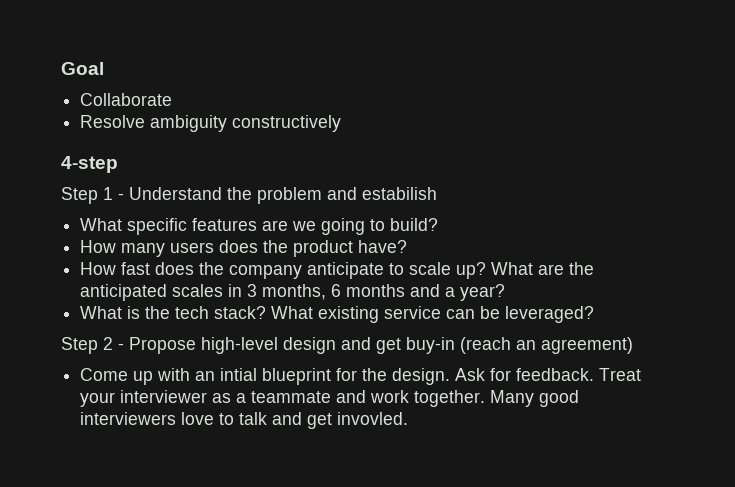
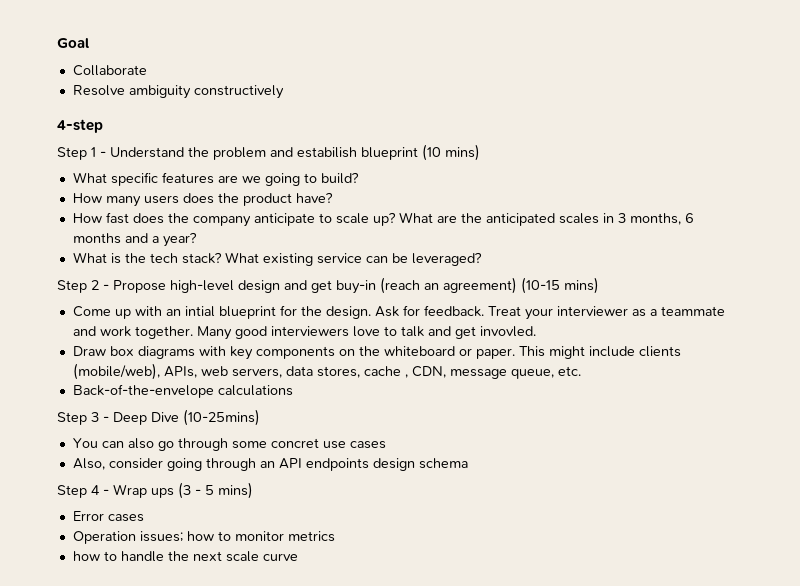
- Step 1 - Understand the problem and estabilish
+ Step 1 - Understand the problem and estabilish blueprint (10 mins)
- Step 2 - Propose high-level design and get buy-in (reach an agreement)
+ Step 2 - Propose high-level design and get buy-in (reach an agreement) (10-15 mins)
+ Draw box diagrams with key components on the whiteboard or paper. This might include clients (mobile/web), APIs, web servers, data stores, cache , CDN, message queue, etc.
+ Back-of-the-envelope calculations
+ Step 3 - Deep Dive (10-25mins)
+ You can also go through some concret use cases
+ Also, consider going through an API endpoints design schema
+ Step 4 - Wrap ups (3 - 5 mins)
+ Error cases
+ Operation issues; how to monitor metrics
+ how to handle the next scale curve

